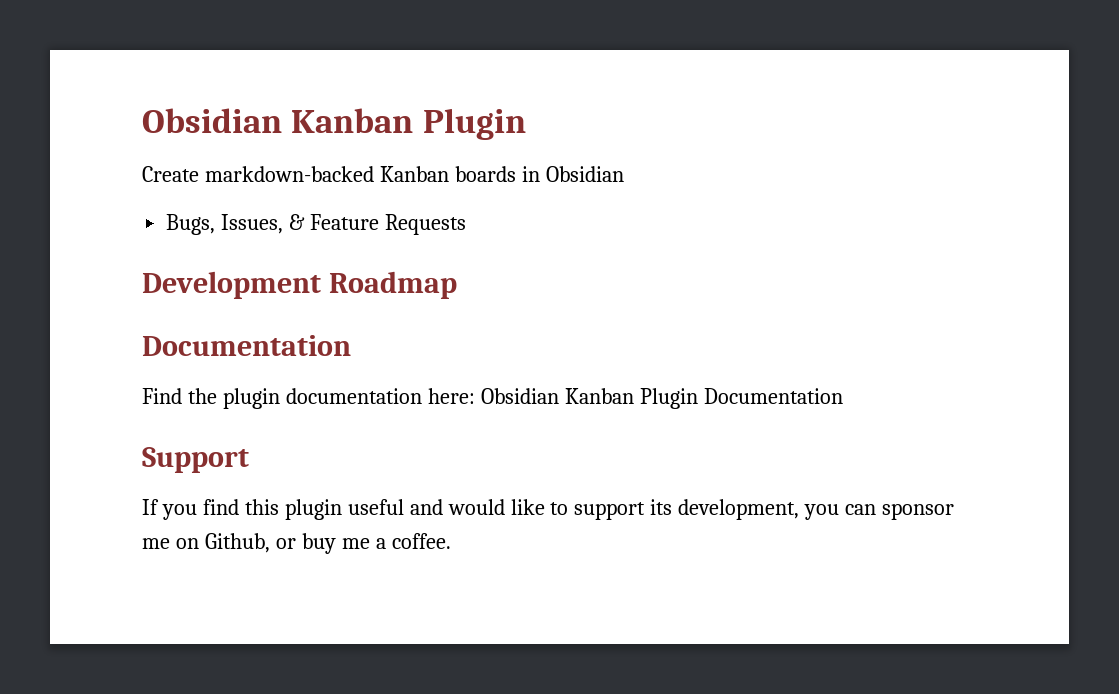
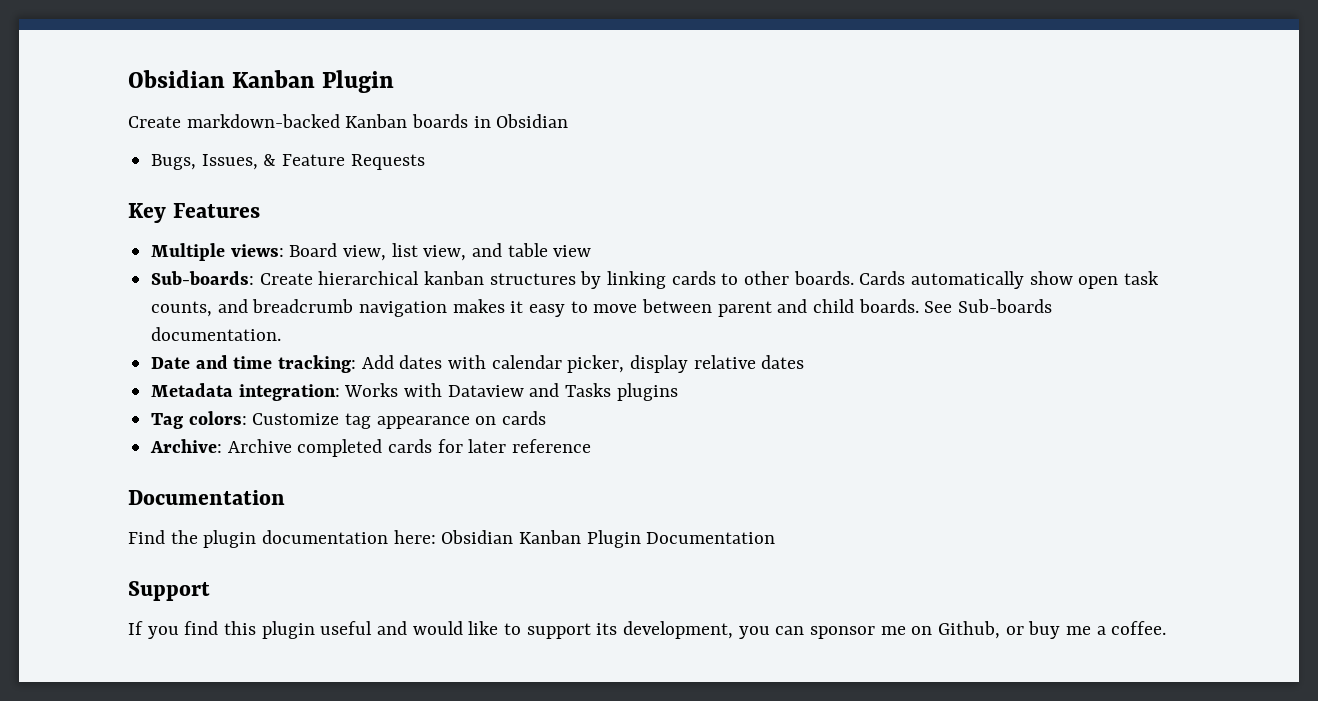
- Development Roadmap
+ Key Features
+ Multiple views: Board view, list view, and table view
+ Sub-boards: Create hierarchical kanban structures by linking cards to other boards. Cards automatically show open task counts, and breadcrumb navigation makes it easy to move between parent and child boards. See Sub-boards documentation.
+ Date and time tracking: Add dates with calendar picker, display relative dates
+ Metadata integration: Works with Dataview and Tasks plugins
+ Tag colors: Customize tag appearance on cards
+ Archive: Archive completed cards for later reference

